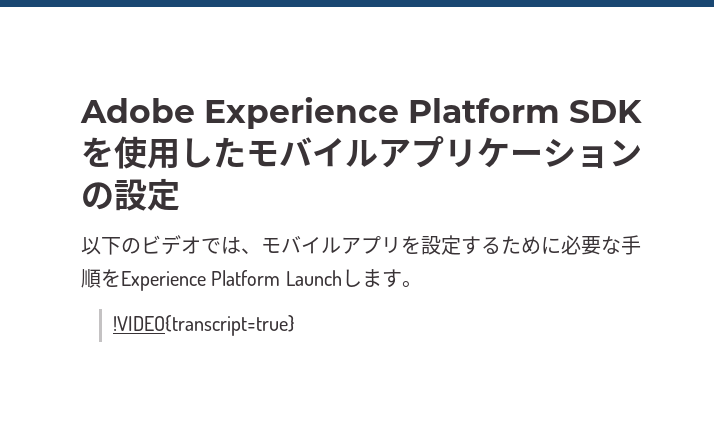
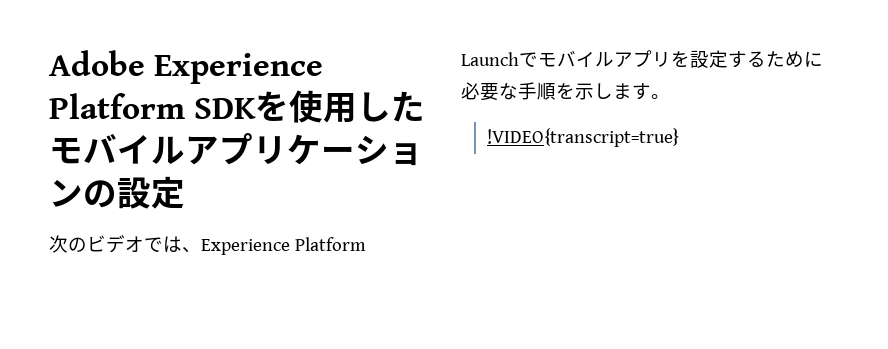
- 以下のビデオでは、モバイルアプリを設定するために必要な手順をExperience Platform Launchします。
+ 次のビデオでは、Experience Platform Launchでモバイルアプリを設定するために必要な手順を示します。

